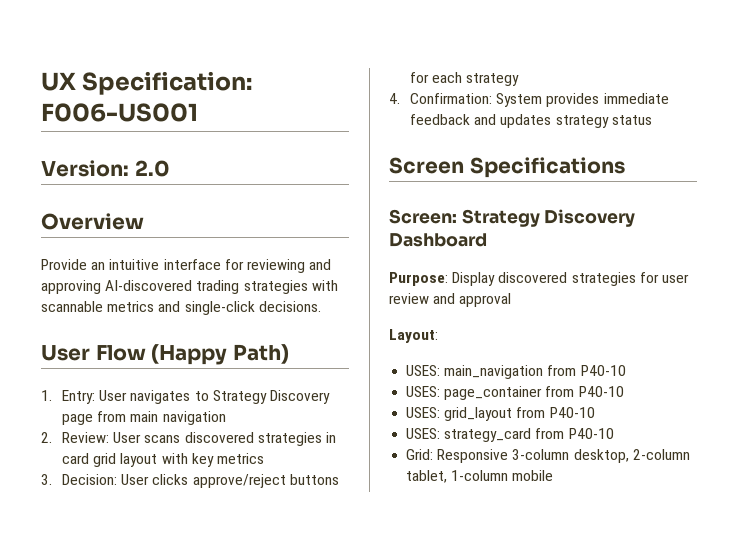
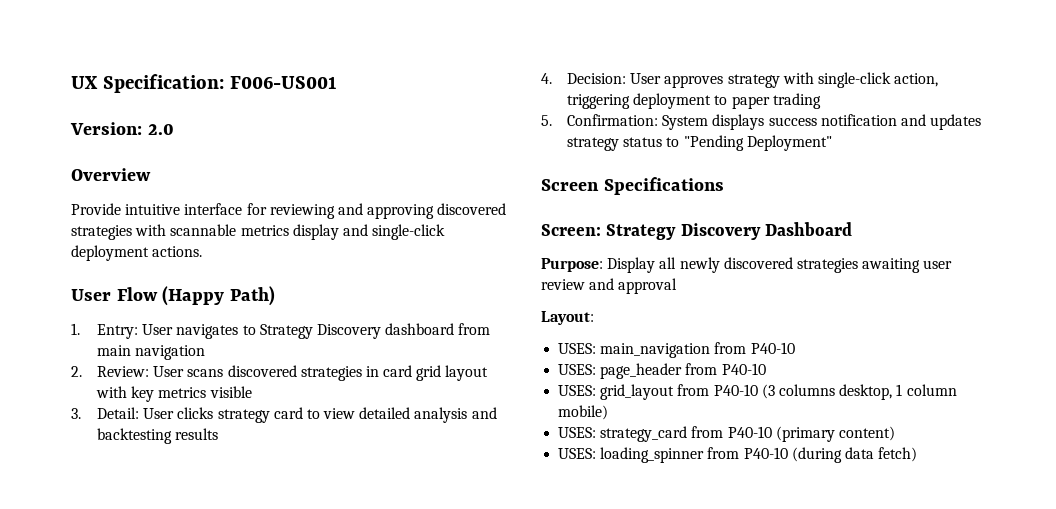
- Provide an intuitive interface for reviewing and approving AI-discovered trading strategies with scannable metrics and single-click decisions.
+ Provide intuitive interface for reviewing and approving discovered strategies with scannable metrics display and single-click deployment actions.
- 1. Entry: User navigates to Strategy Discovery page from main navigation
+ 1. Entry: User navigates to Strategy Discovery dashboard from main navigation
- 2. Review: User scans discovered strategies in card grid layout with key metrics
- 3. Decision: User clicks approve/reject buttons for each strategy
- 4. Confirmation: System provides immediate feedback and updates strategy status
+ 2. Review: User scans discovered strategies in card grid layout with key metrics visible
+ 3. Detail: User clicks strategy card to view detailed analysis and backtesting results
+ 4. Decision: User approves strategy with single-click action, triggering deployment to paper trading
+ 5. Confirmation: System displays success notification and updates strategy status to "Pending Deployment"
- Purpose: Display discovered strategies for user review and approval
+ Purpose: Display all newly discovered strategies awaiting user review and approval
- USES: page_container from P40-10
+ USES: page_header from P40-10
- USES: grid_layout from P40-10
- USES: strategy_card from P40-10
- Grid: Responsive 3-column desktop, 2-column tablet, 1-column mobile
+ USES: grid_layout from P40-10 (3 columns desktop, 1 column mobile)
+ USES: strategy_card from P40-10 (primary content)
+ USES: loading_spinner from P40-10 (during data fetch)

